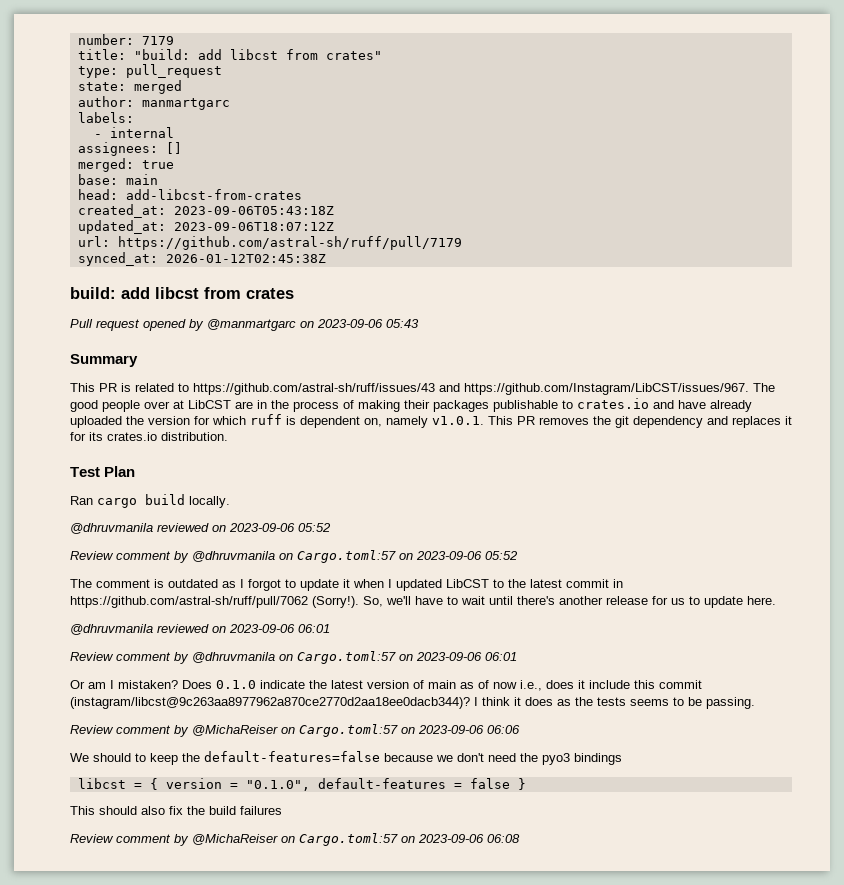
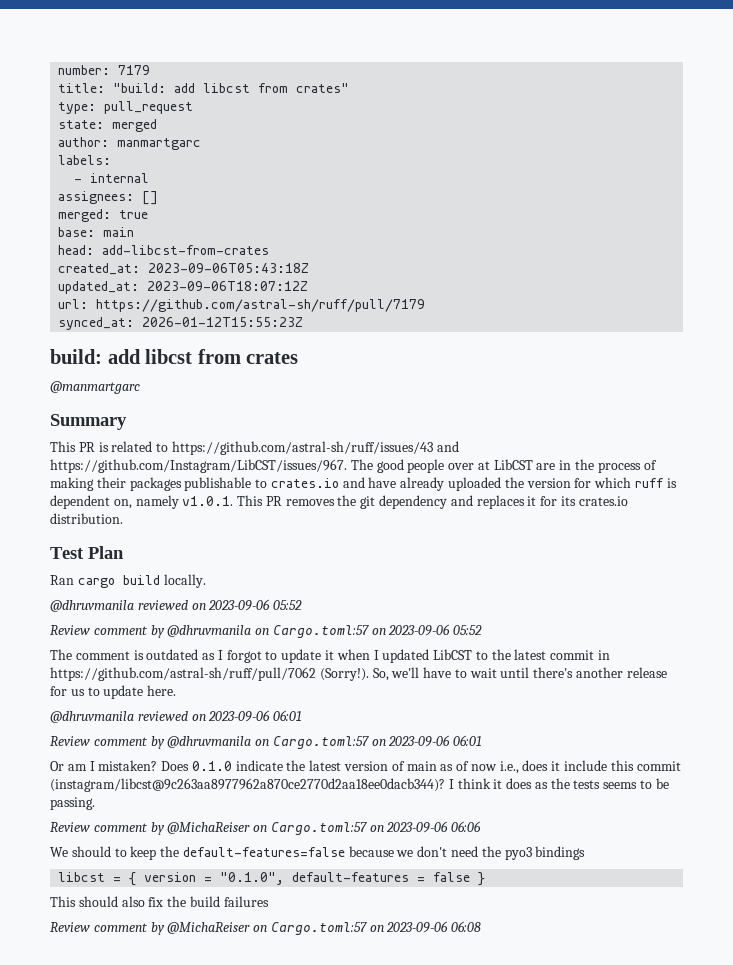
- synced_at: 2026-01-12T02:45:38Z
+ synced_at: 2026-01-12T15:55:23Z
- Pull request opened by @manmartgarc on 2023-09-06 05:43
+ @manmartgarc

